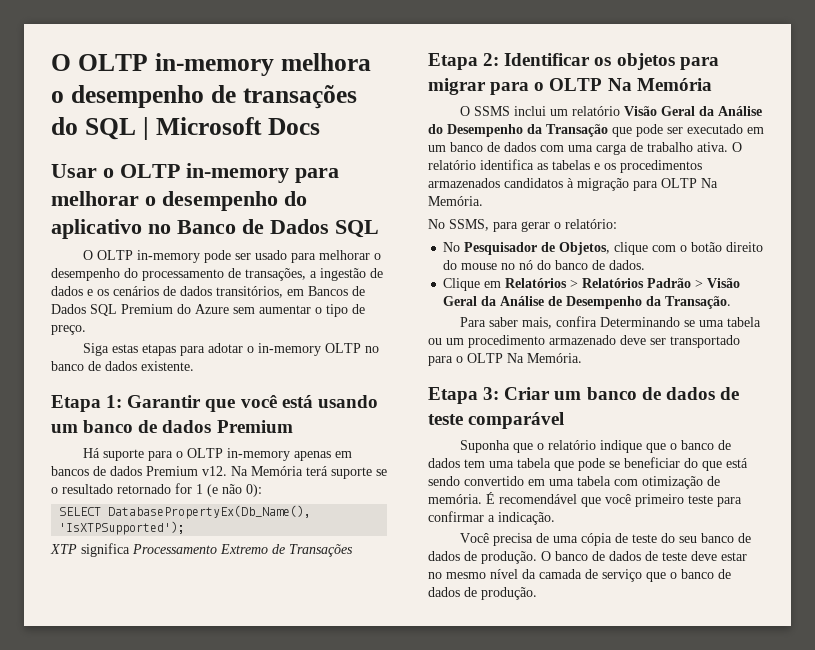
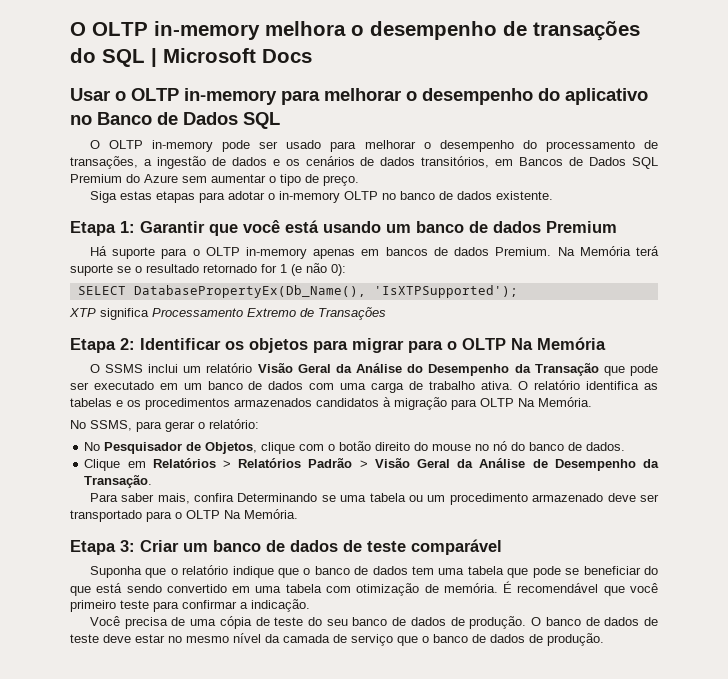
- Há suporte para o OLTP in-memory apenas em bancos de dados Premium v12.
+ Há suporte para o OLTP in-memory apenas em bancos de dados Premium.

